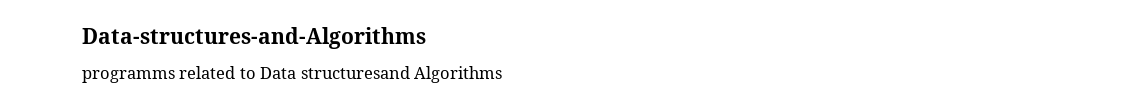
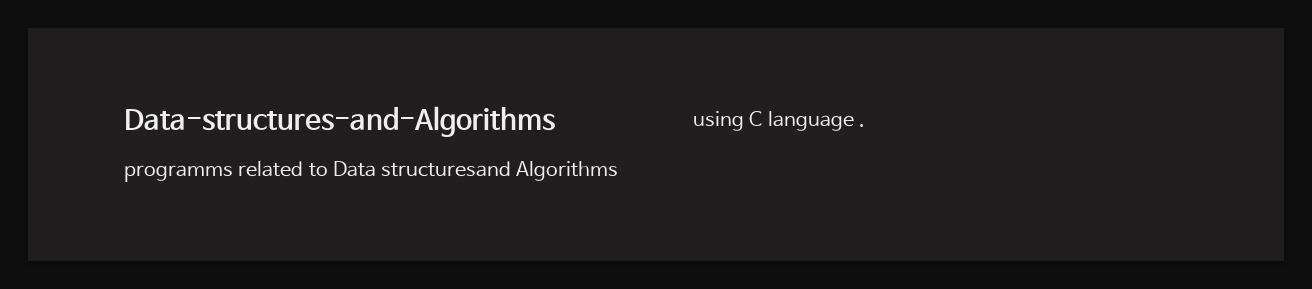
- programms related to Data structuresand Algorithms
+ programms related to Data structuresand Algorithms using C language .

